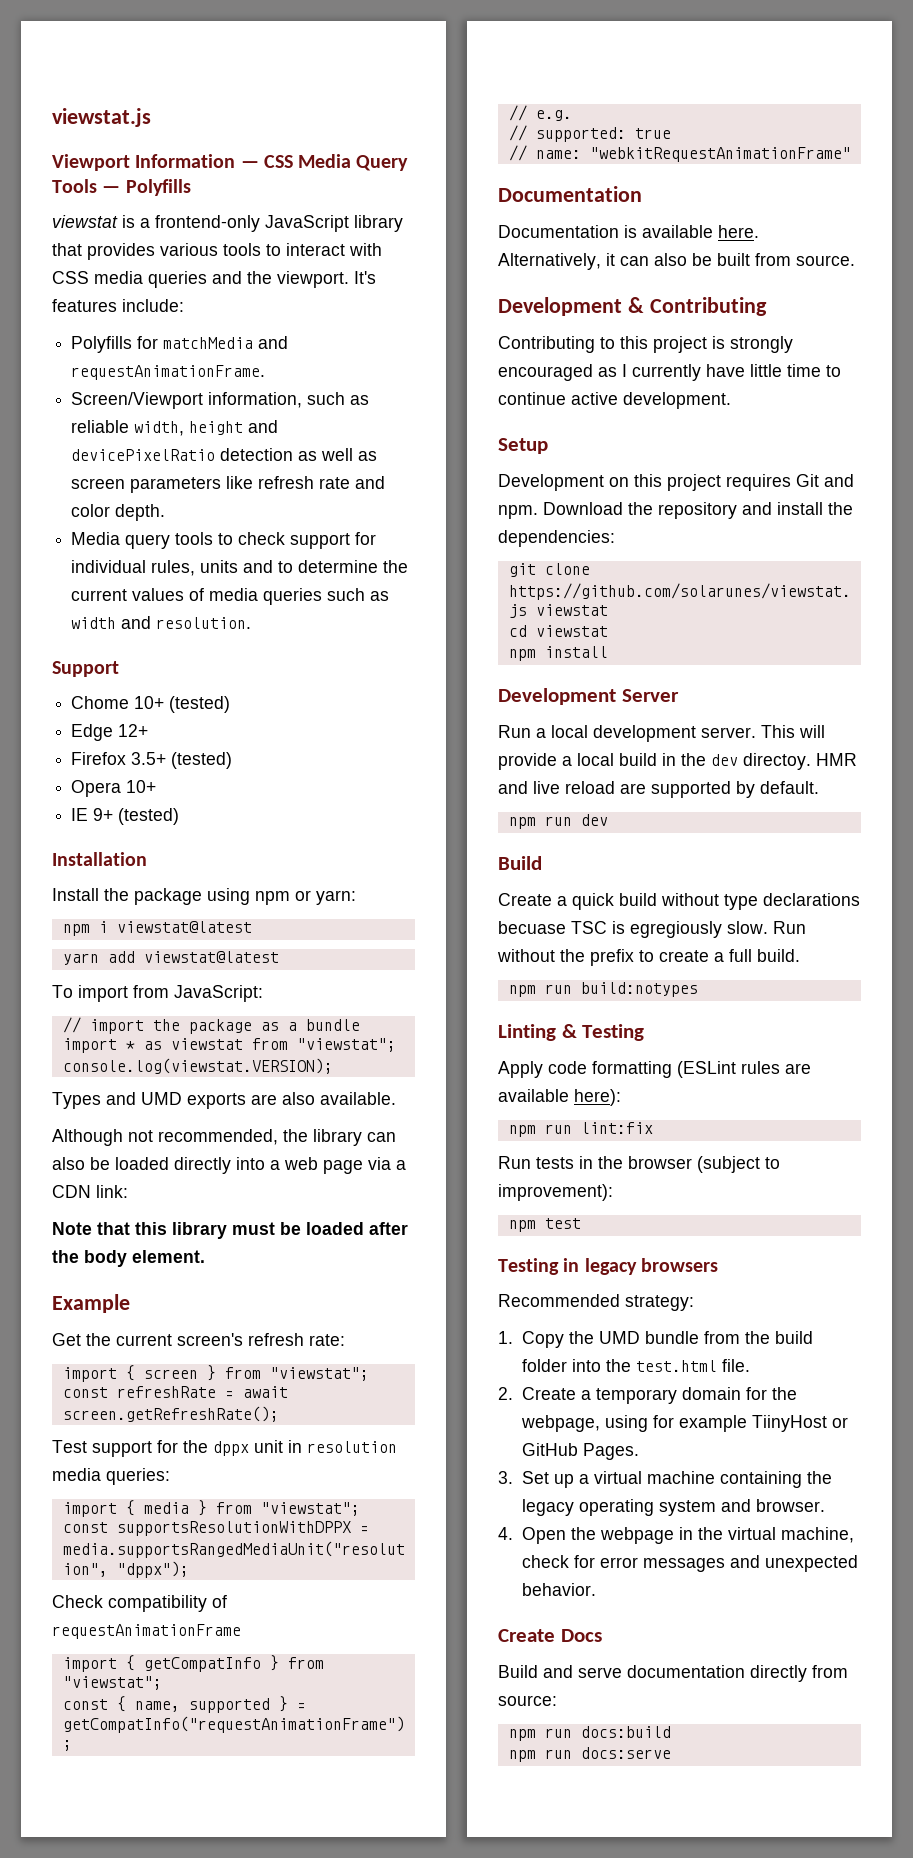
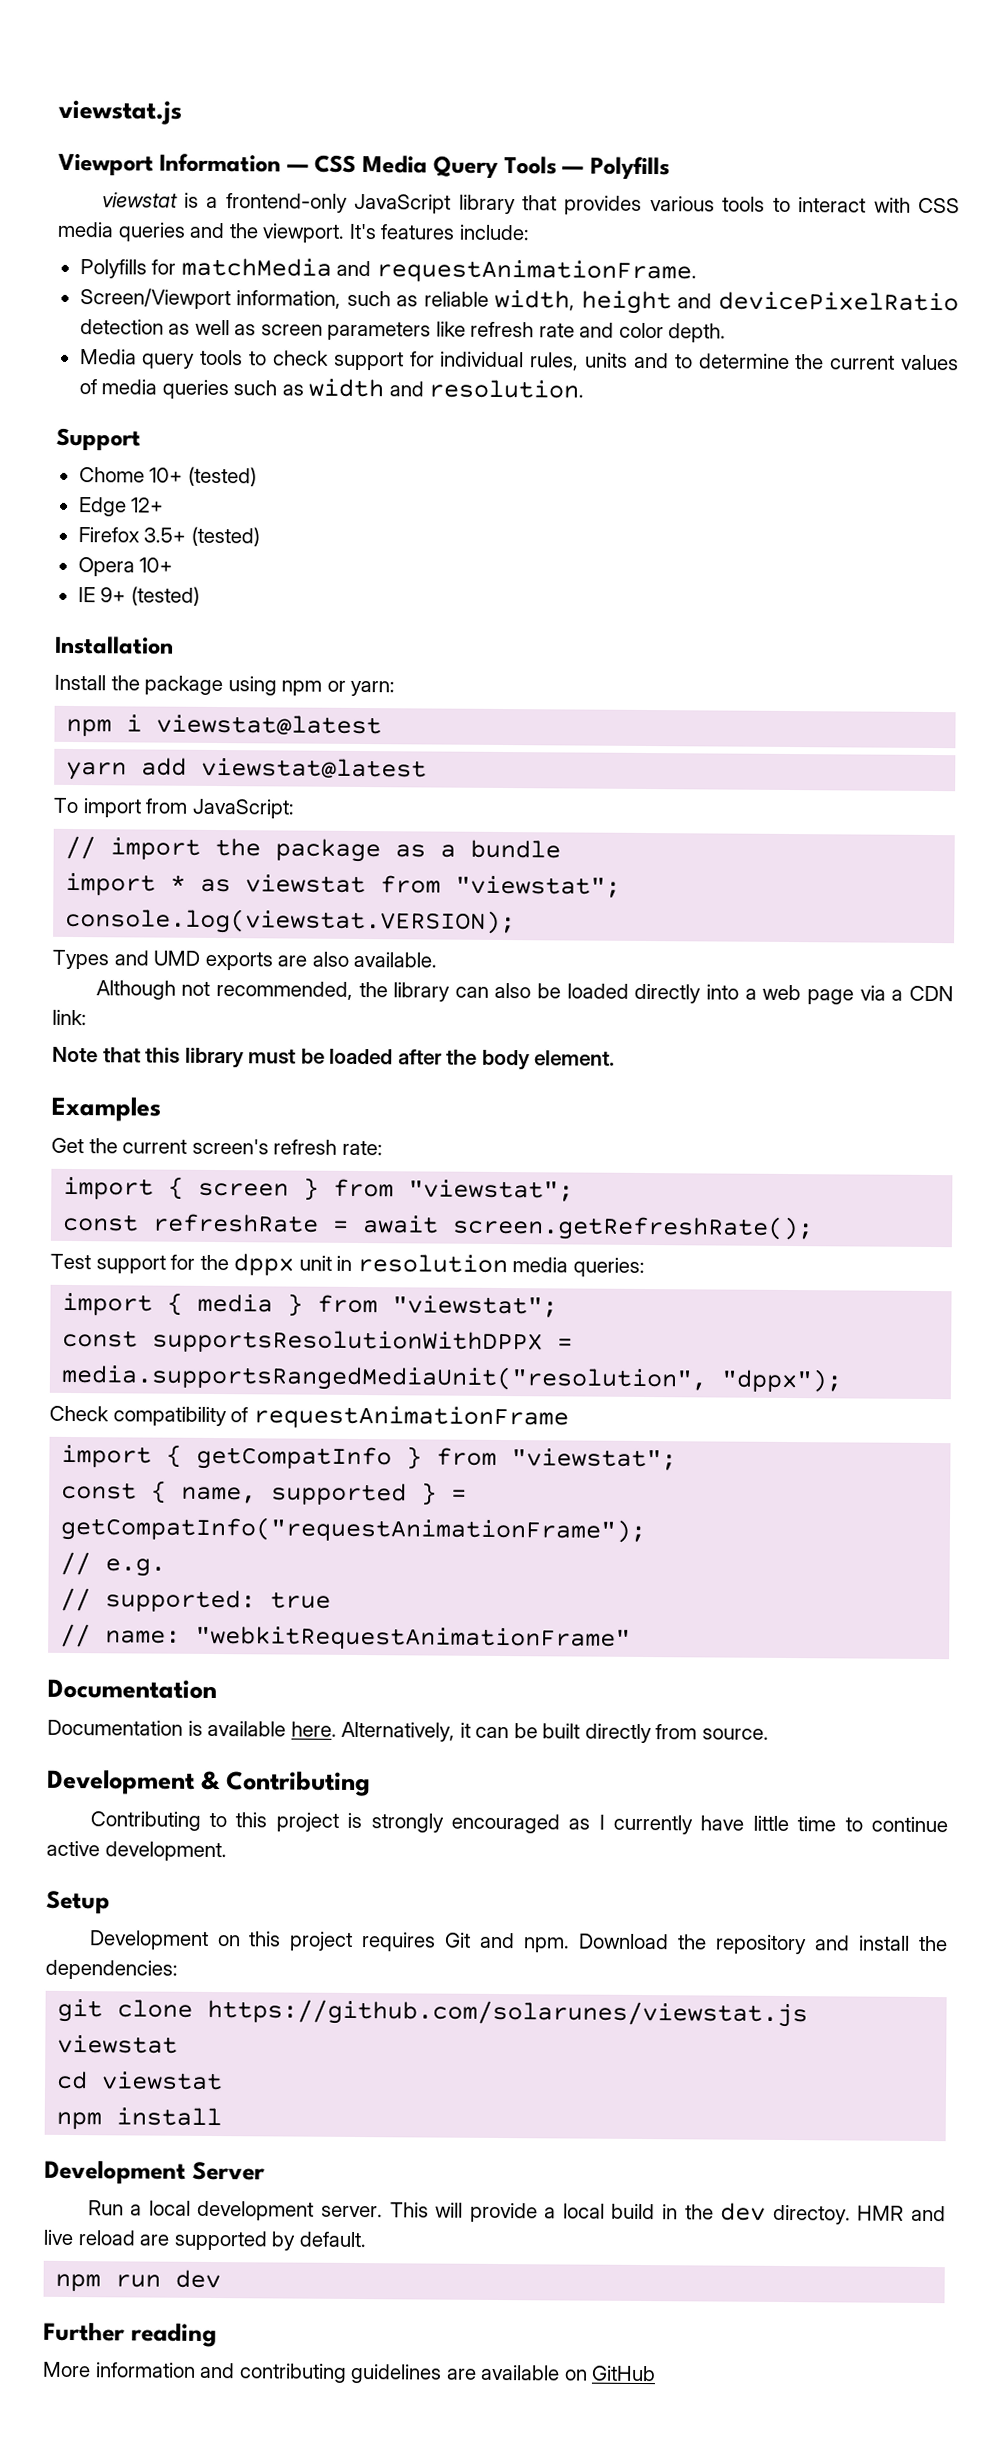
- Example
+ Examples
- Alternatively, it can also be built from source.
+ Alternatively, it can be built directly from source.
  npm run dev
- Build
- Create a quick build without type declarations becuase TSC is egregiously slow. Run without the prefix to create a full build.
- npm run build:notypes
- Linting & Testing
- Apply code formatting (ESLint rules are available here):
- npm run lint:fix
- Run tests in the browser (subject to improvement):
- npm test
- Testing in legacy browsers
- Recommended strategy:
- 1. Copy the UMD bundle from the build folder into the test.html file.
- 2. Create a temporary domain for the webpage, using for example TiinyHost or GitHub Pages.
- 3. Set up a virtual machine containing the legacy operating system and browser.
- 4. Open the webpage in the virtual machine, check for error messages and unexpected behavior.
- Create Docs
- Build and serve documentation directly from source:
- npm run docs:build
- npm run docs:serve
+ Further reading
+ More information and contributing guidelines are available on GitHub

